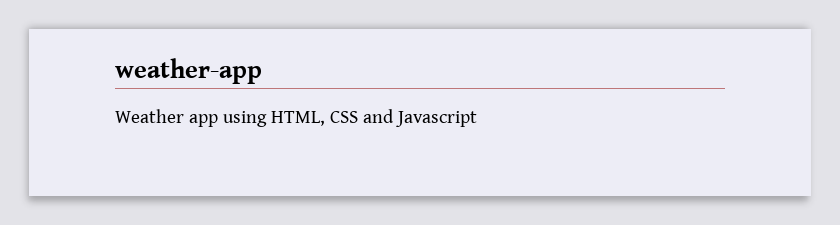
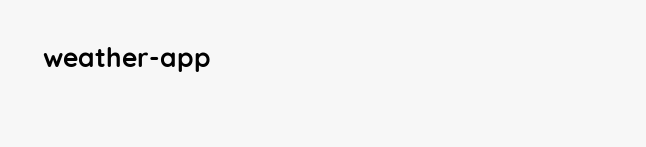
- Weather app using HTML, CSS and Javascript

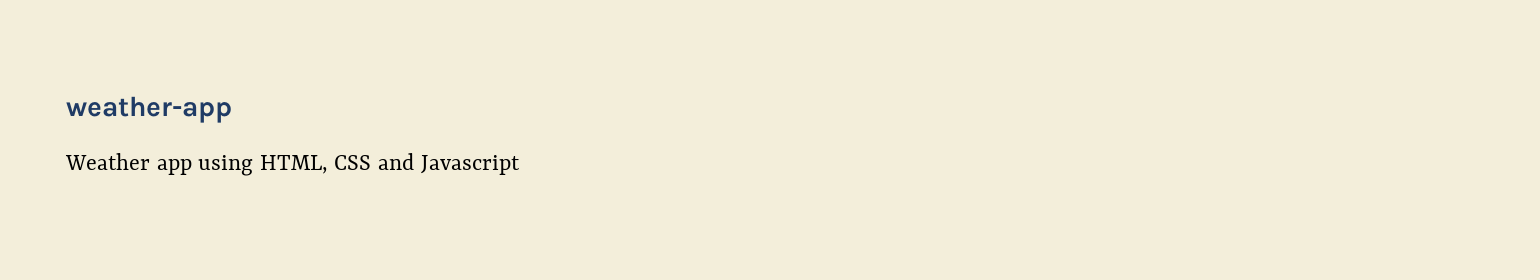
+ Weather app using HTML, CSS and Javascript

